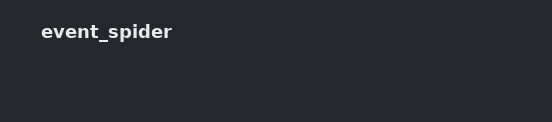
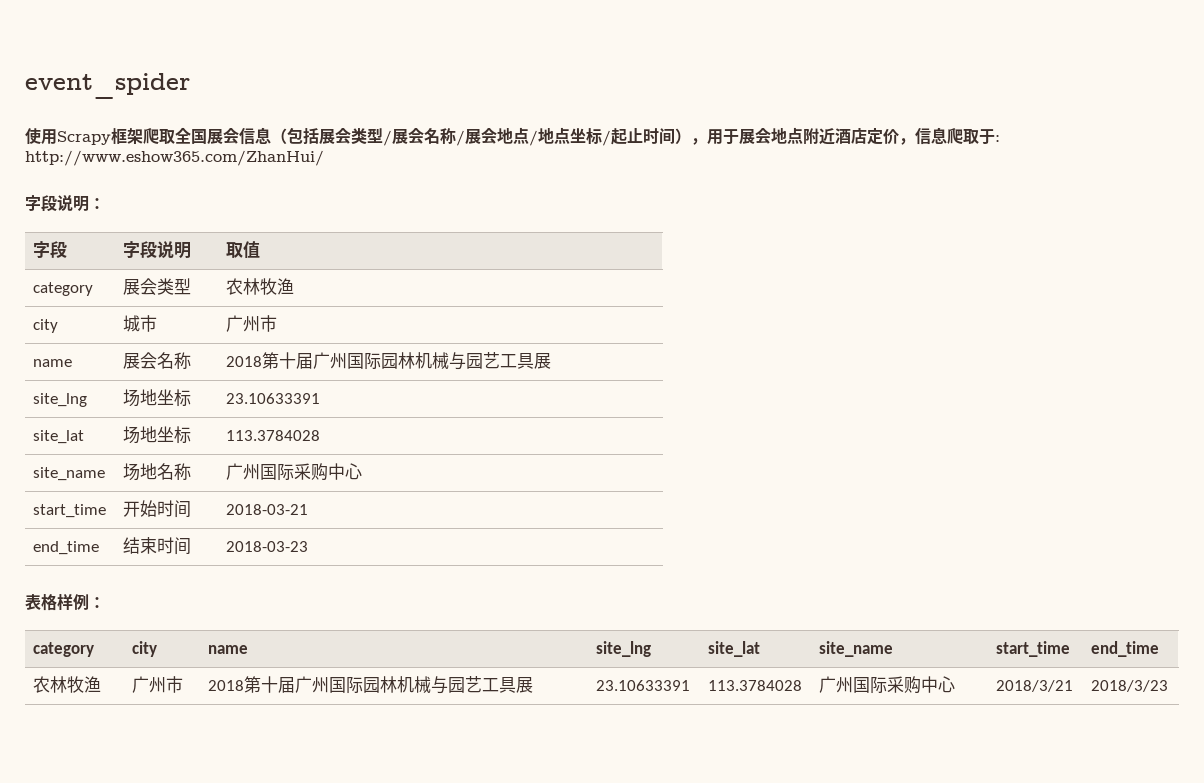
+ 使用Scrapy框架爬取全国展会信息（包括展会类型/展会名称/展会地点/地点坐标/起止时间），用于展会地点附近酒店定价，信息爬取于: http://www.eshow365.com/ZhanHui/
+ 字段说明：
+ 字段 | 字段说明 | 取值
+ category | 展会类型 | 农林牧渔
+ city | 城市 | 广州市
+ name | 展会名称 | 2018第十届广州国际园林机械与园艺工具展
+ site_lng | 场地坐标 | 23.10633391
+ site_lat | 场地坐标 | 113.3784028
+ site_name | 场地名称 | 广州国际采购中心
+ start_time | 开始时间 | 2018-03-21
+ end_time | 结束时间 | 2018-03-23
+ 表格样例：
+ category | city | name | site_lng | site_lat | site_name | start_time | end_time
+ 农林牧渔 | 广州市 | 2018第十届广州国际园林机械与园艺工具展 | 23.10633391 | 113.3784028 | 广州国际采购中心 | 2018/3/21 | 2018/3/23

